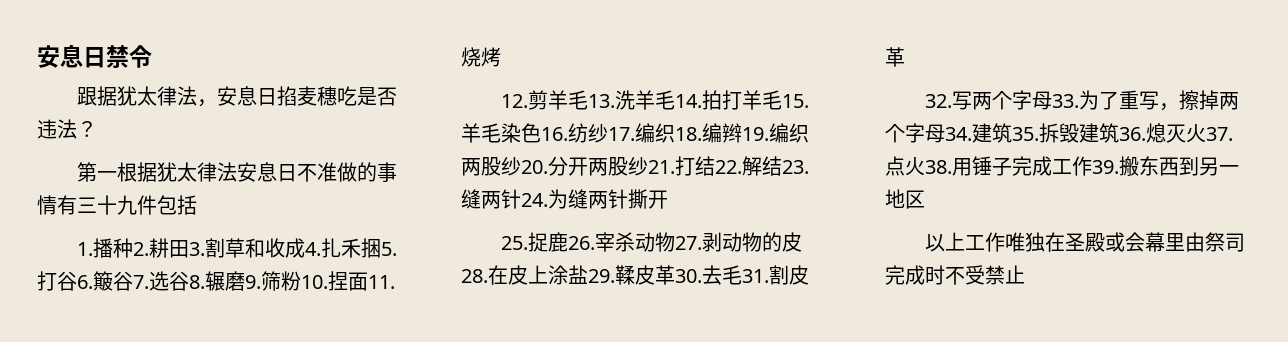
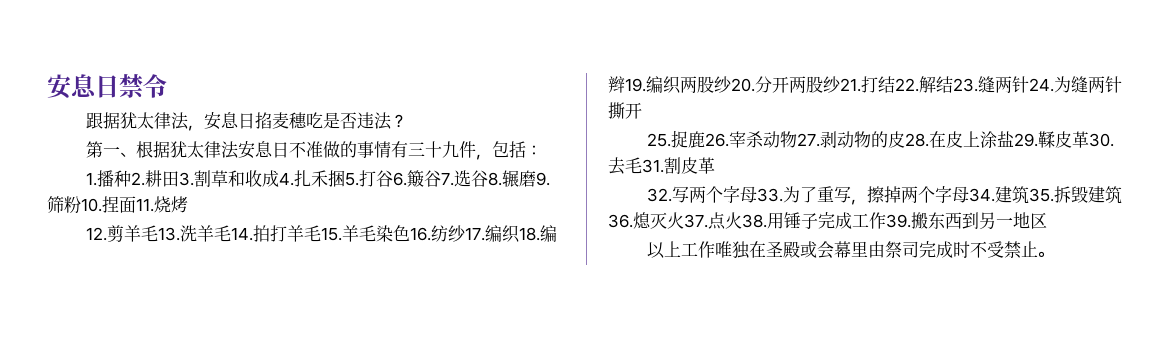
- 第一根据犹太律法安息日不准做的事情有三十九件包括
+ 第一、根据犹太律法安息日不准做的事情有三十九件，包括：
- 以上工作唯独在圣殿或会幕里由祭司完成时不受禁止
+ 以上工作唯独在圣殿或会幕里由祭司完成时不受禁止。

